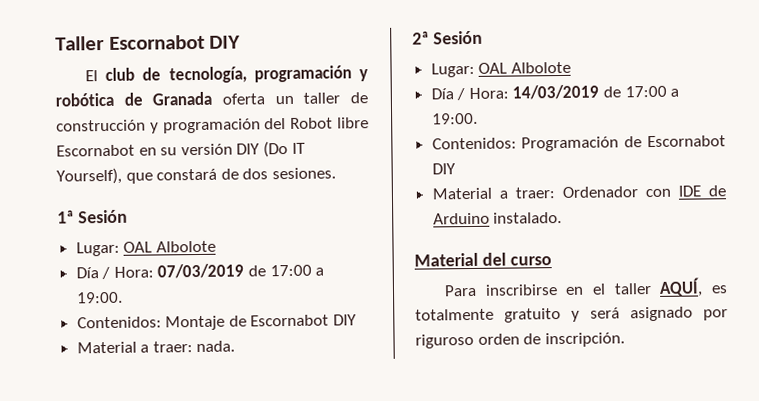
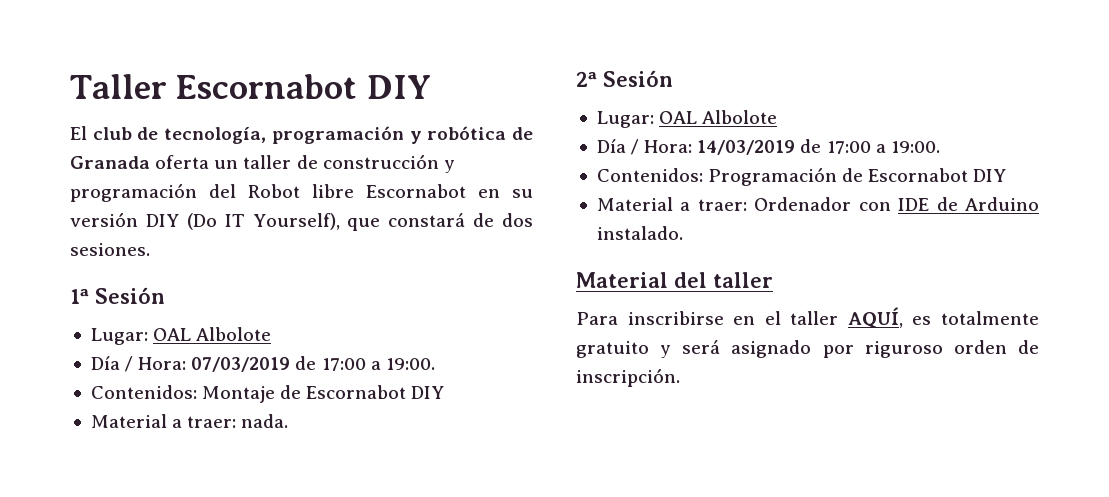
- Material del curso
+ Material del taller

